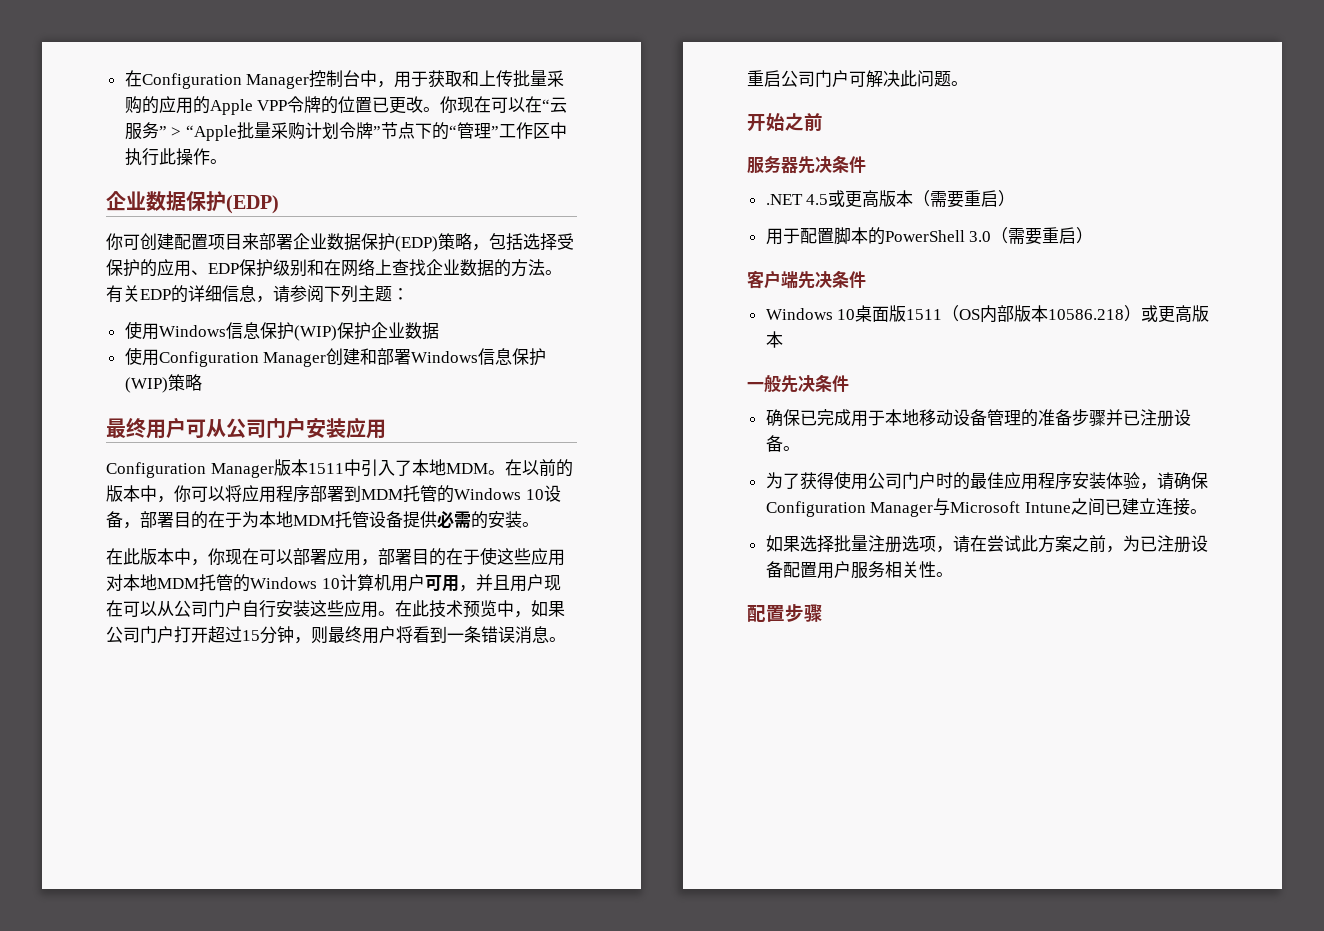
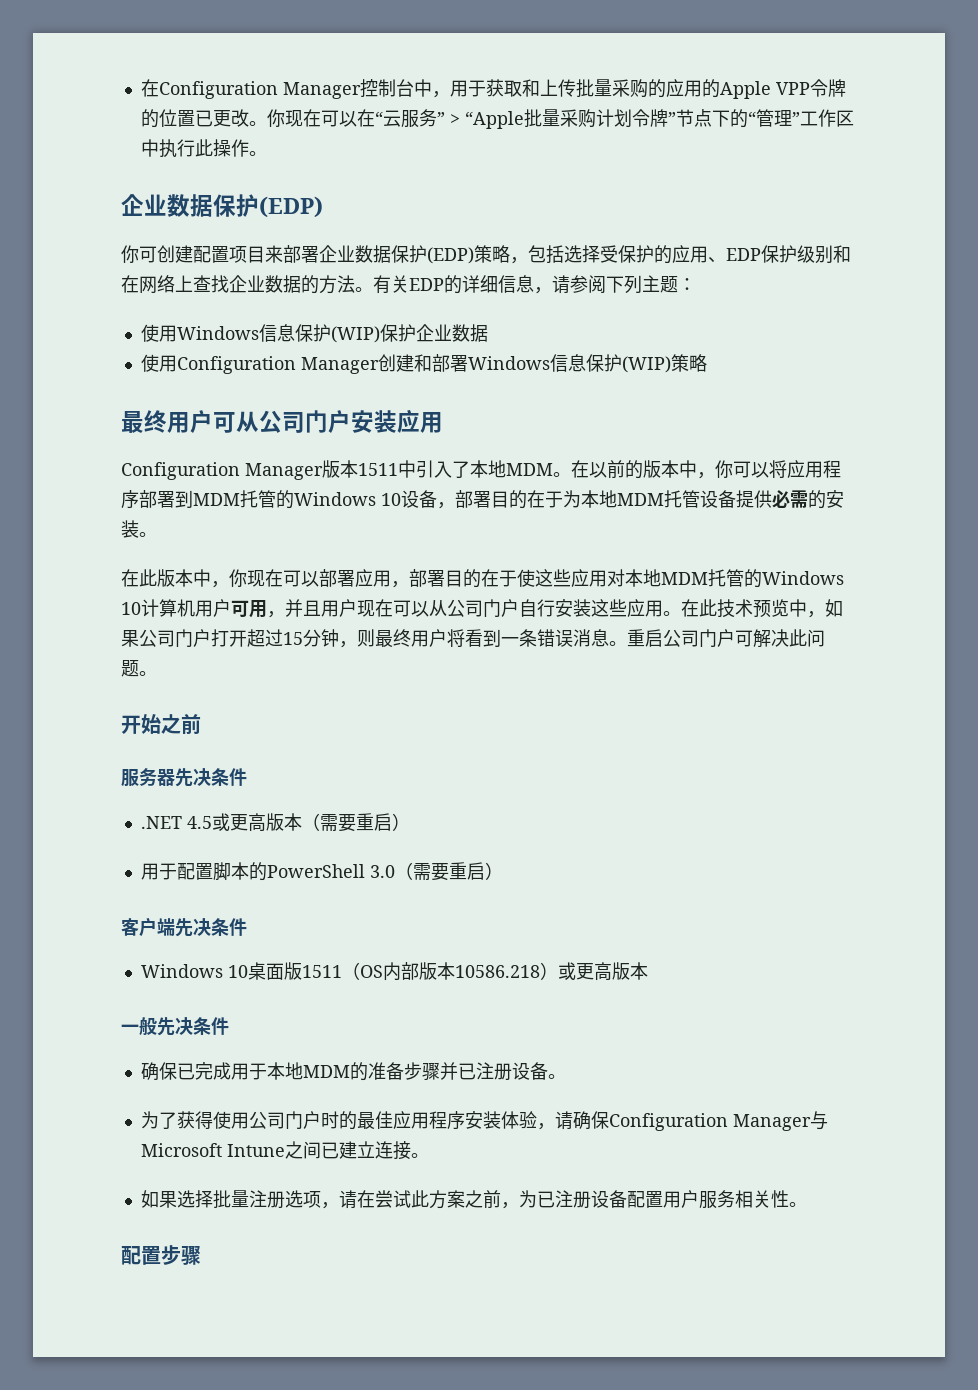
- 确保已完成用于本地移动设备管理的准备步骤并已注册设备。
+ 确保已完成用于本地MDM的准备步骤并已注册设备。

